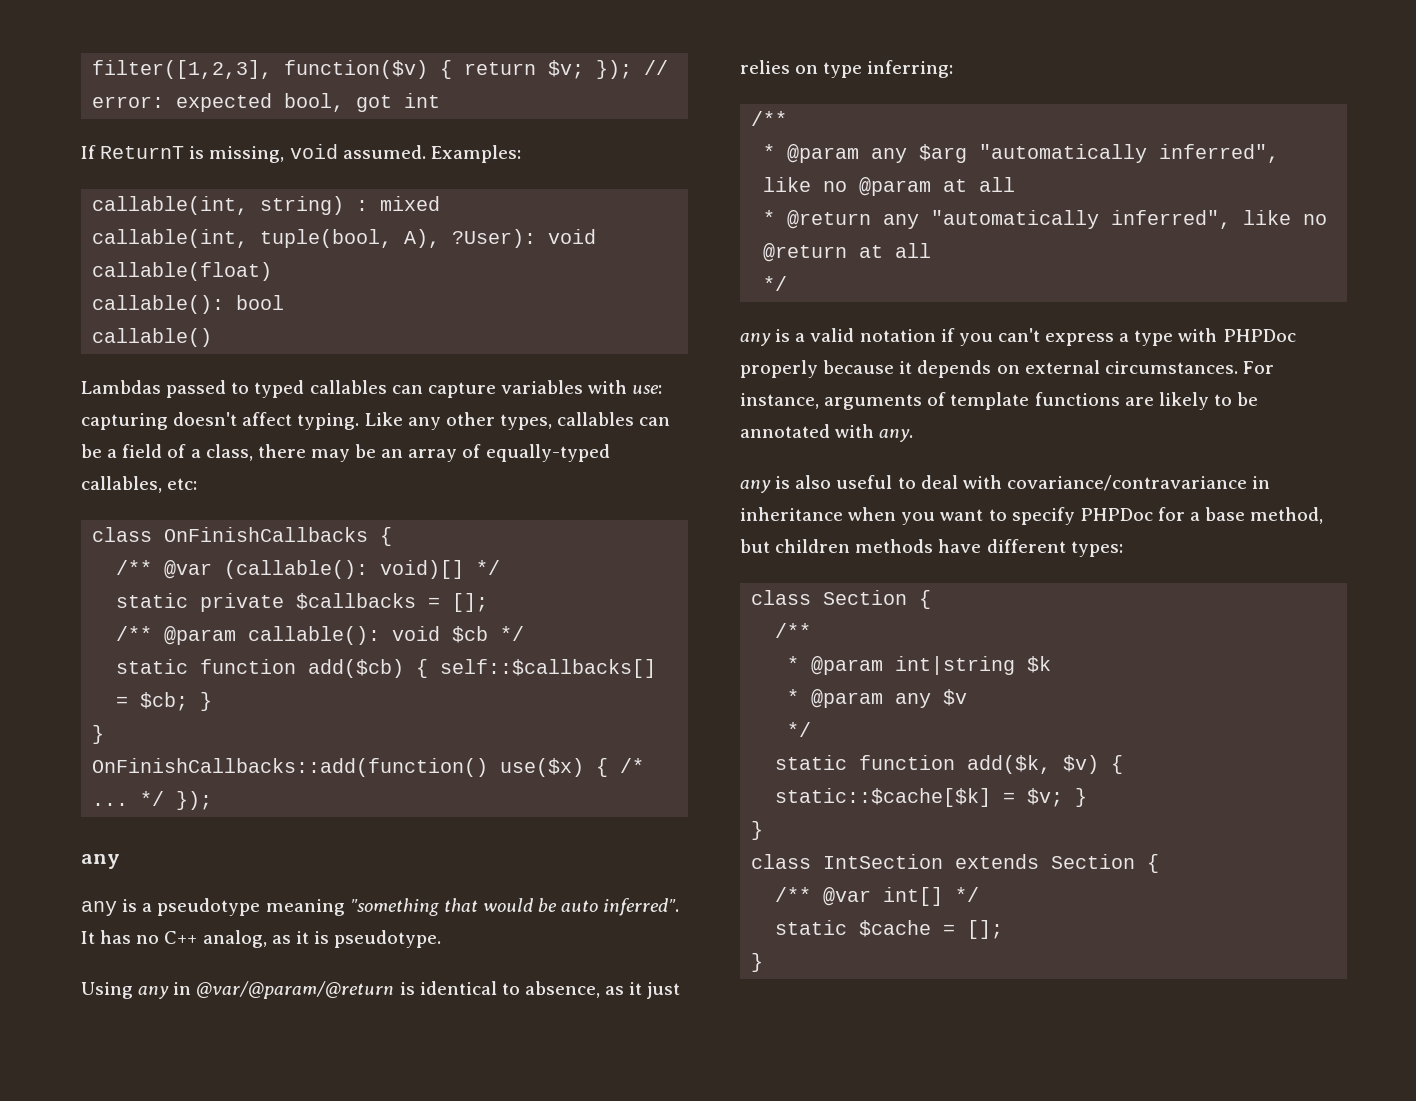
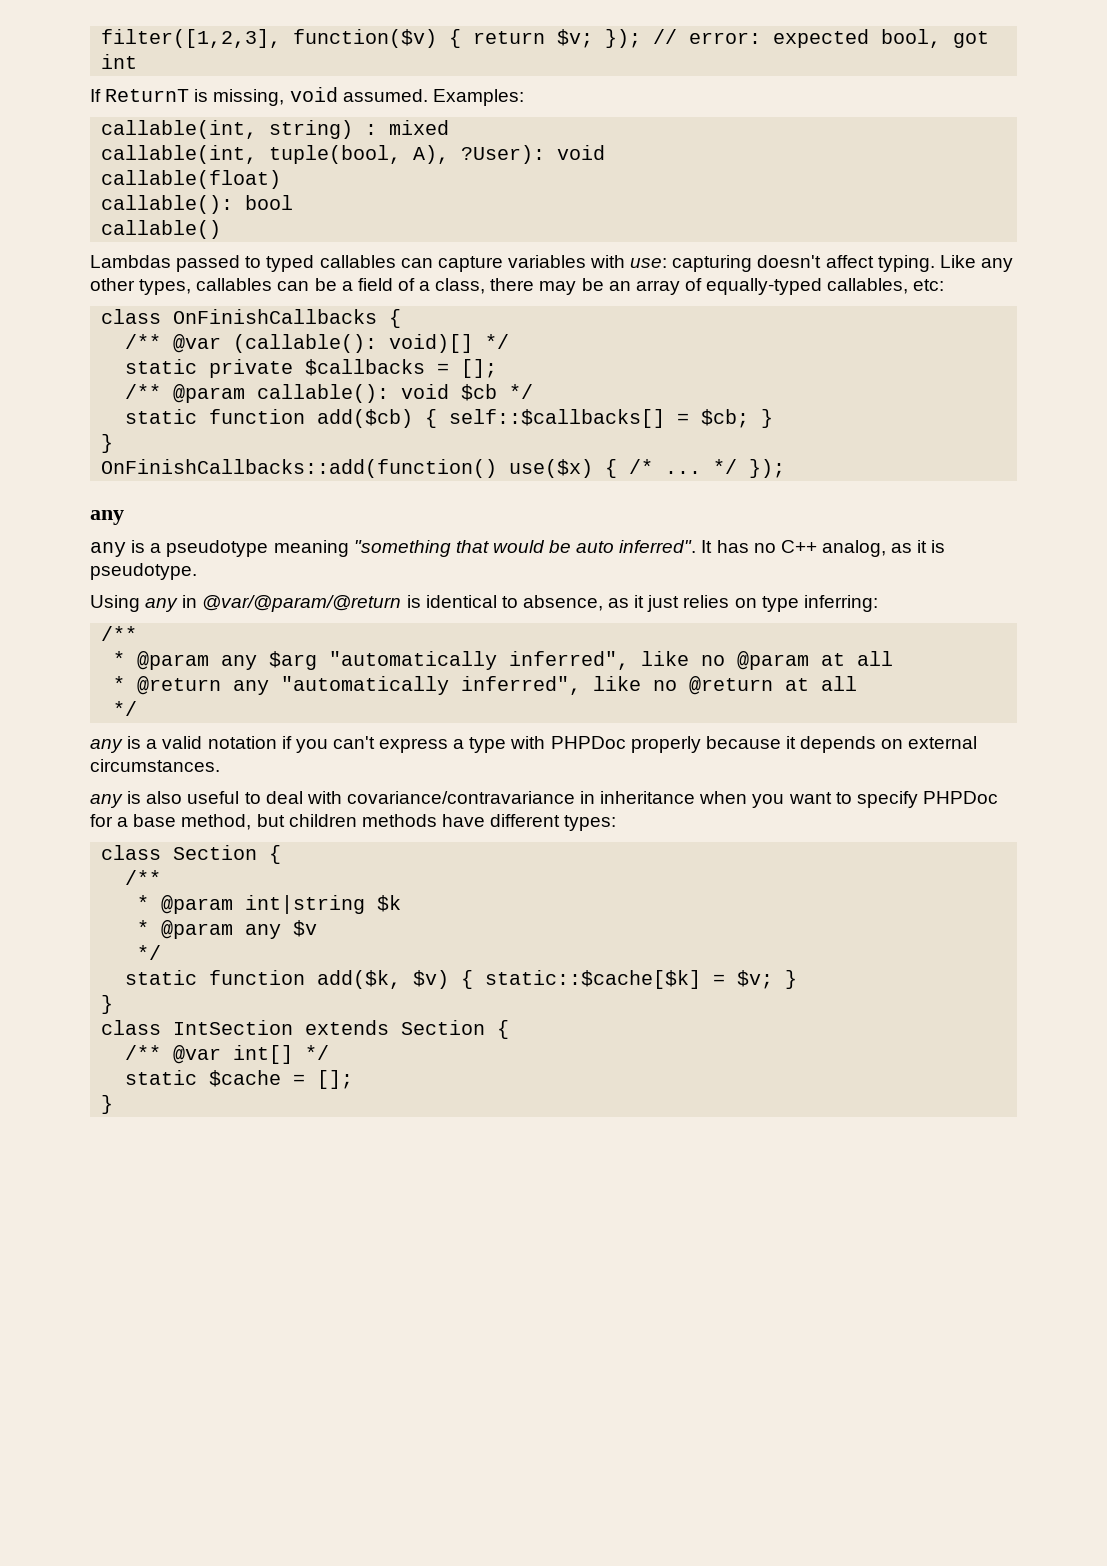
- For instance, arguments of template functions are likely to be annotated with any.

